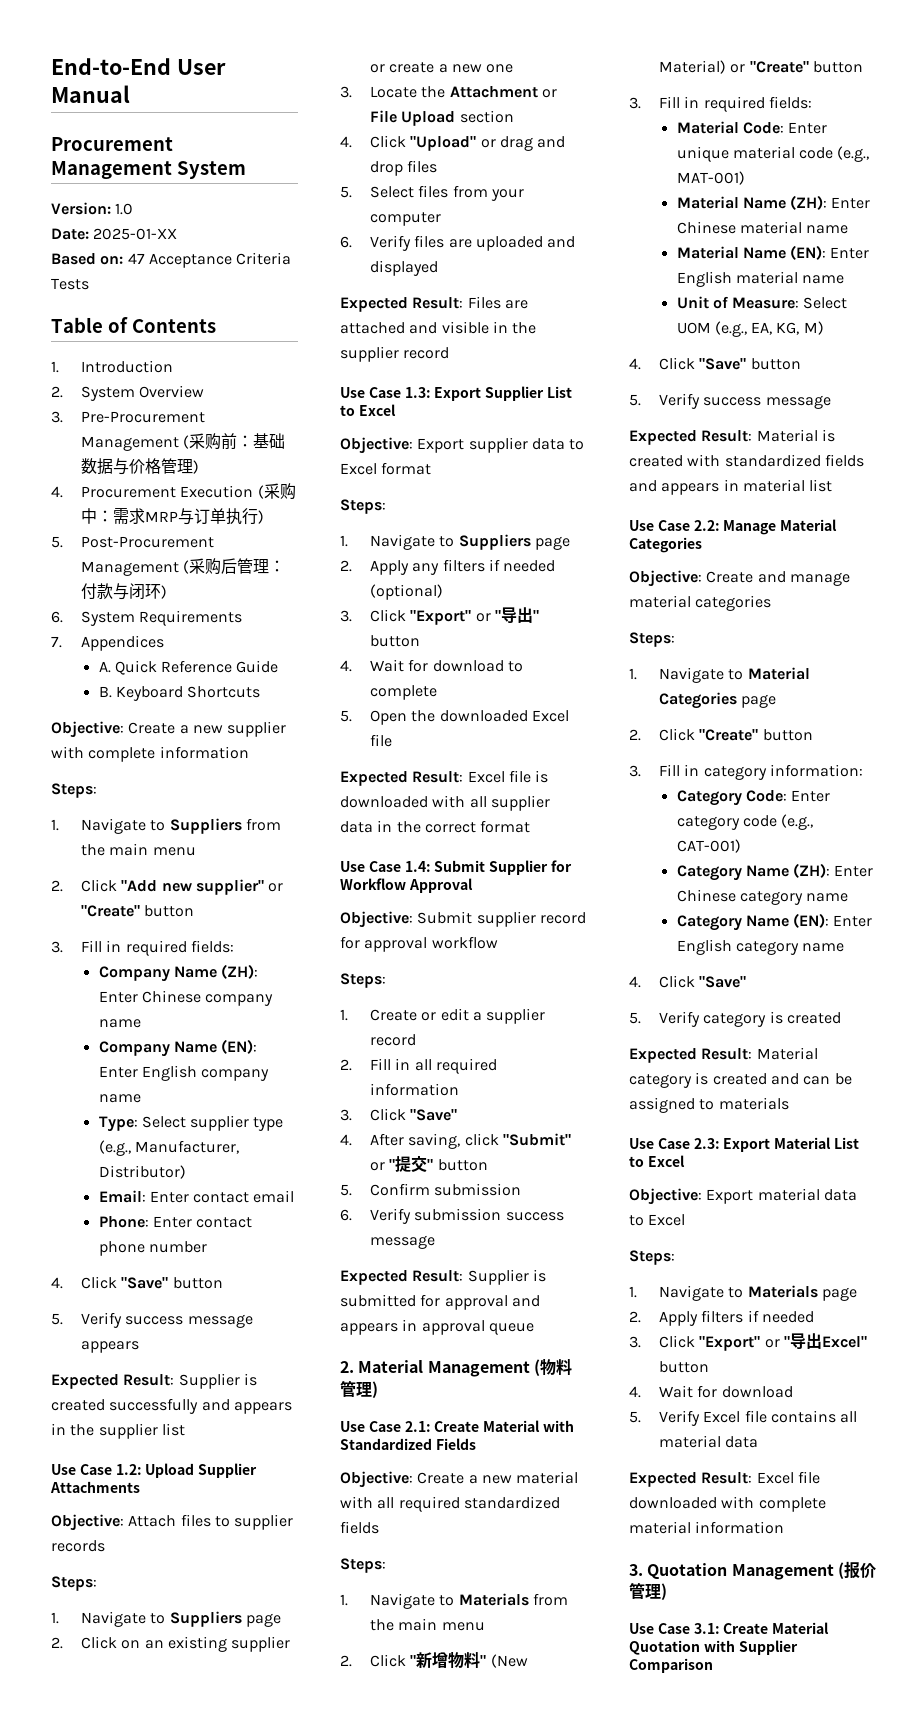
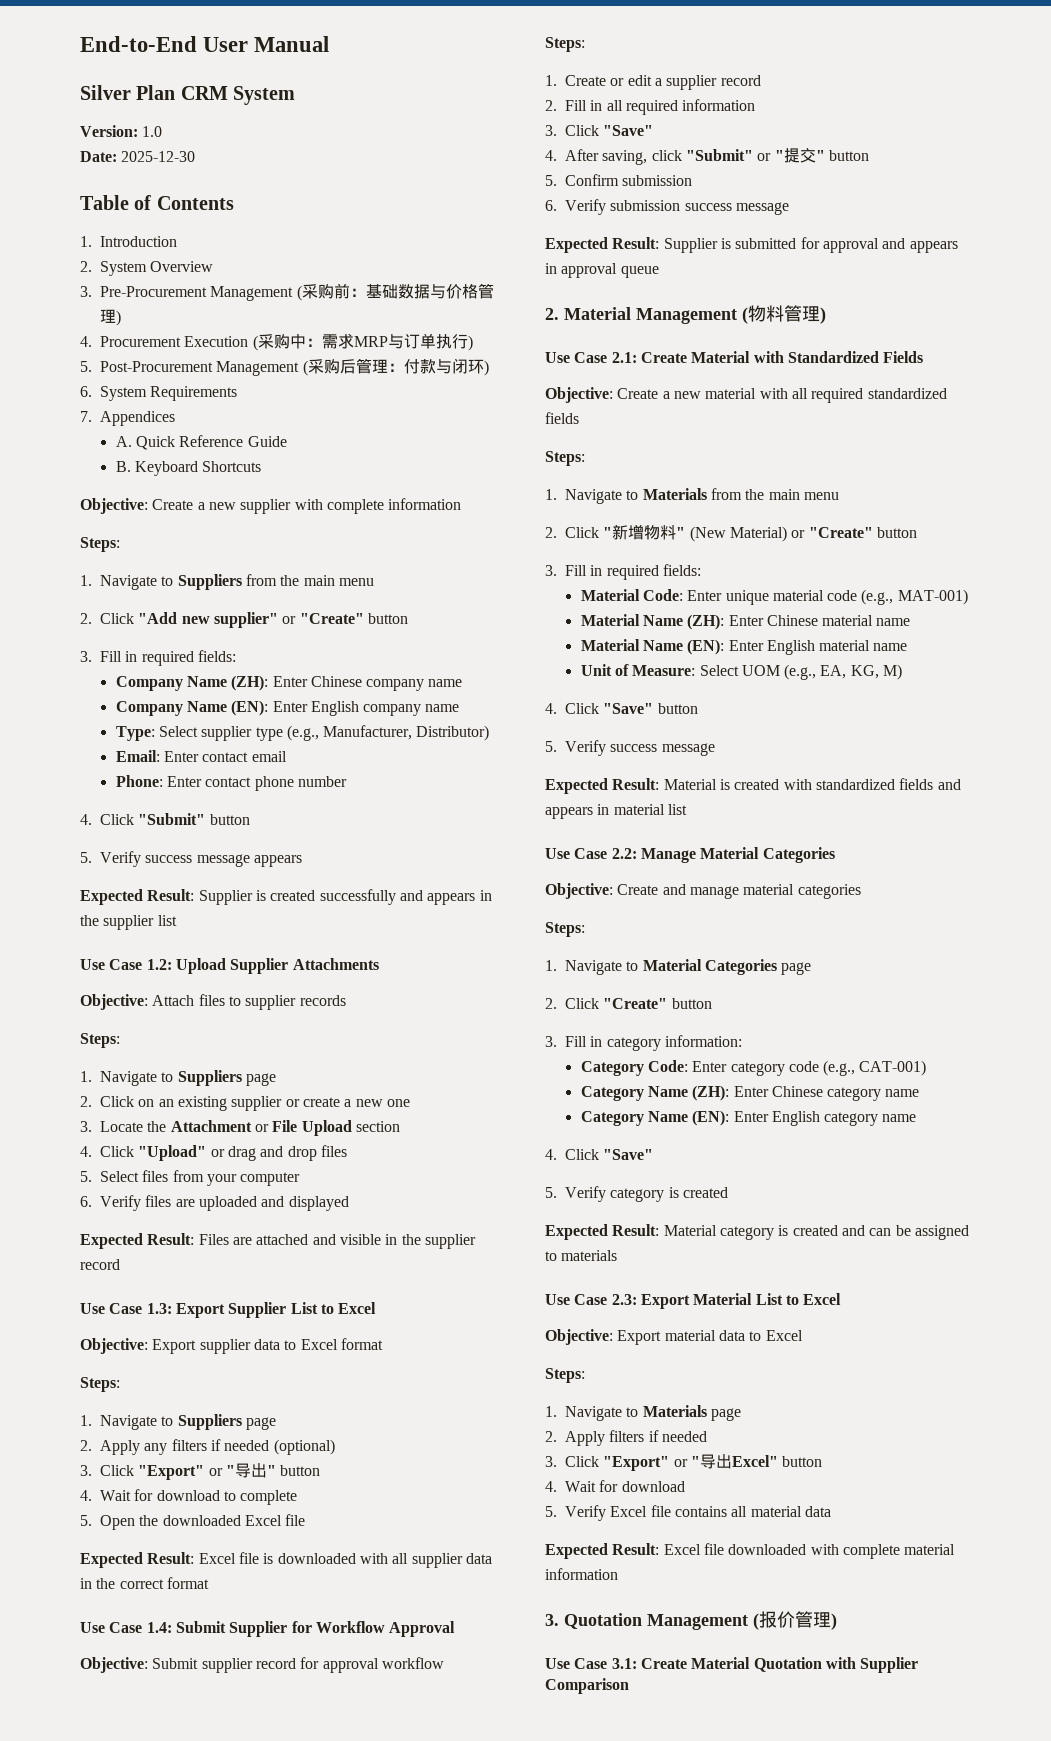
- Procurement Management System
+ Silver Plan CRM System
- Date: 2025-01-XX
- Based on: 47 Acceptance Criteria Tests
+ Date: 2025-12-30
  Phone: Enter contact phone number
- 4. Click "Save" button
+ 4. Click "Submit" button

